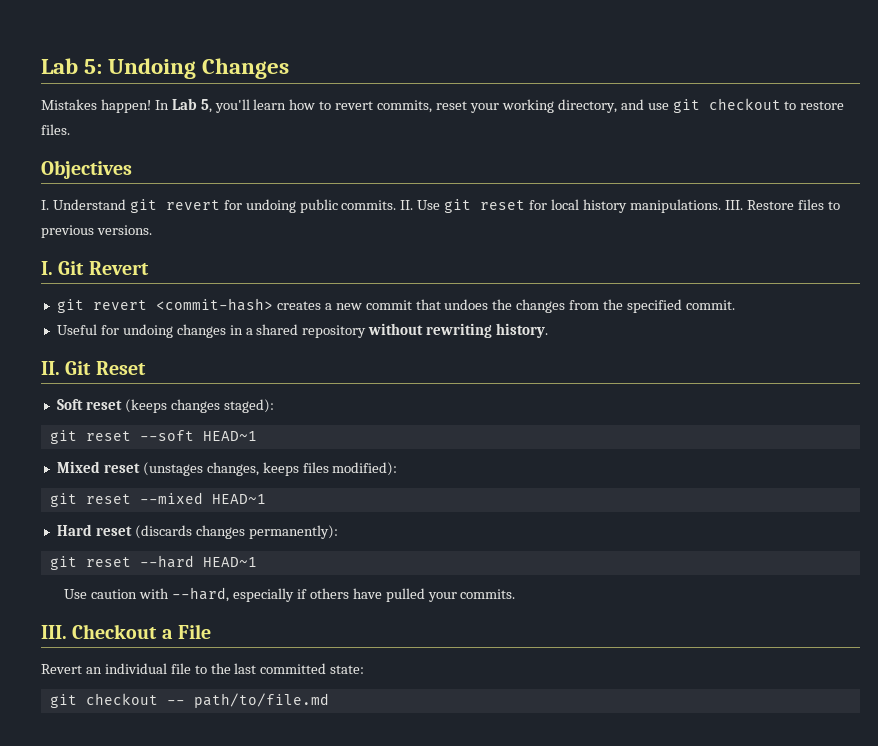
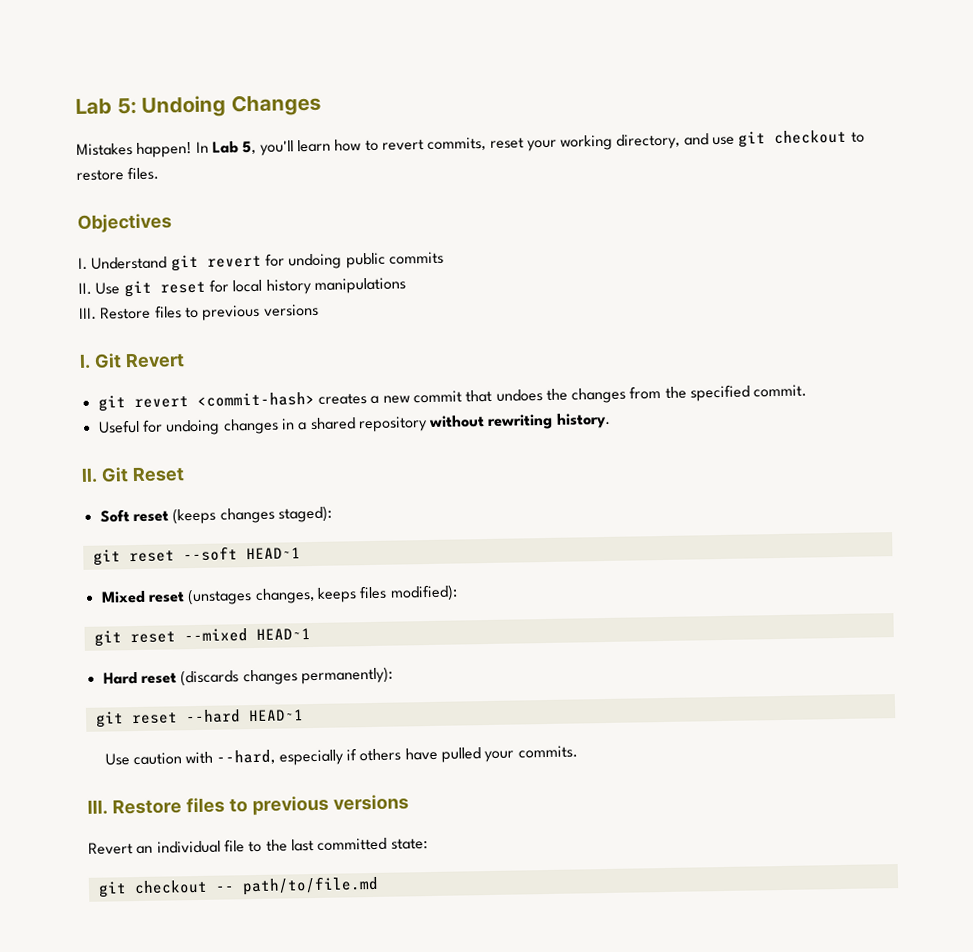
- I. Understand git revert for undoing public commits. II. Use git reset for local history manipulations. III. Restore files to previous versions.
+ I. Understand git revert for undoing public commits
+ II. Use git reset for local history manipulations
+ III. Restore files to previous versions
  Use caution with --hard, especially if others have pulled your commits.
- III. Checkout a File
+ III. Restore files to previous versions

